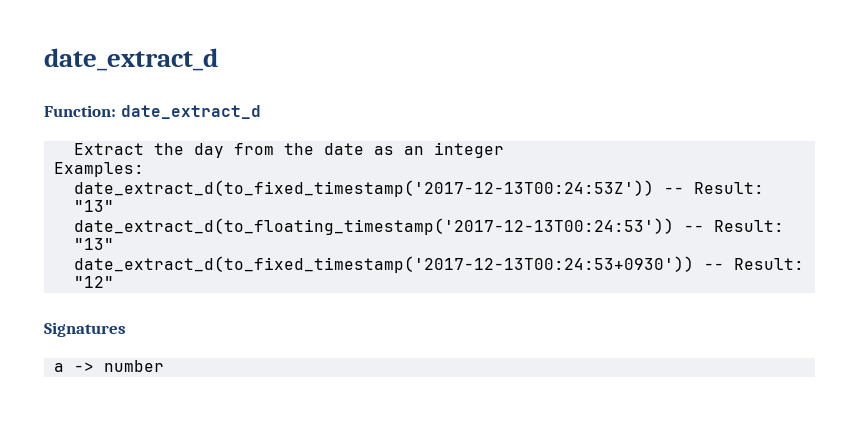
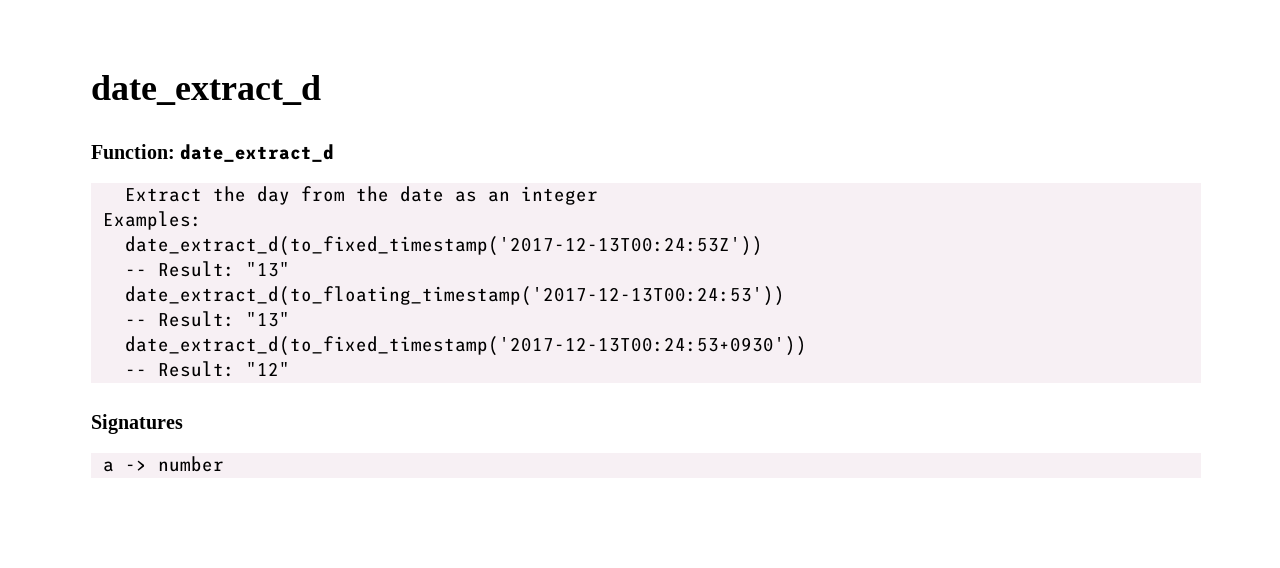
- date_extract_d(to_fixed_timestamp('2017-12-13T00:24:53Z')) -- Result: "13"
+ date_extract_d(to_fixed_timestamp('2017-12-13T00:24:53Z'))
+ -- Result: "13"
- date_extract_d(to_floating_timestamp('2017-12-13T00:24:53')) -- Result: "13"
+ date_extract_d(to_floating_timestamp('2017-12-13T00:24:53'))
+ -- Result: "13"
- date_extract_d(to_fixed_timestamp('2017-12-13T00:24:53+0930')) -- Result: "12"
+ date_extract_d(to_fixed_timestamp('2017-12-13T00:24:53+0930'))
+ -- Result: "12"

